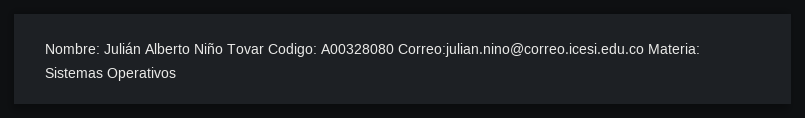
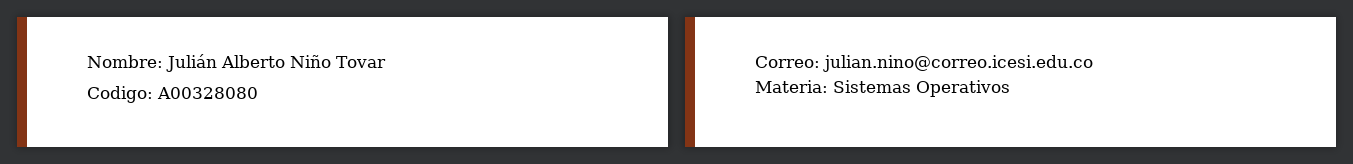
- Nombre: Julián Alberto Niño Tovar Codigo: A00328080 Correo:julian.nino@correo.icesi.edu.co Materia: Sistemas Operativos
+ Nombre: Julián Alberto Niño Tovar
+ Codigo: A00328080
+ Correo: julian.nino@correo.icesi.edu.co
+ Materia: Sistemas Operativos

